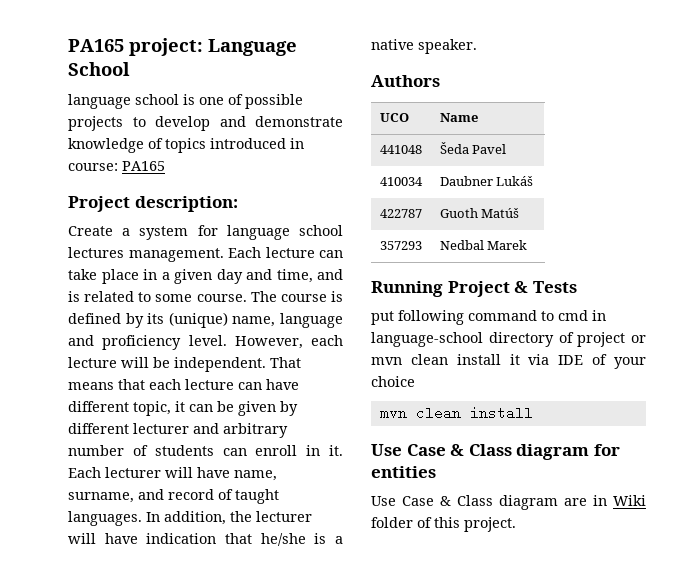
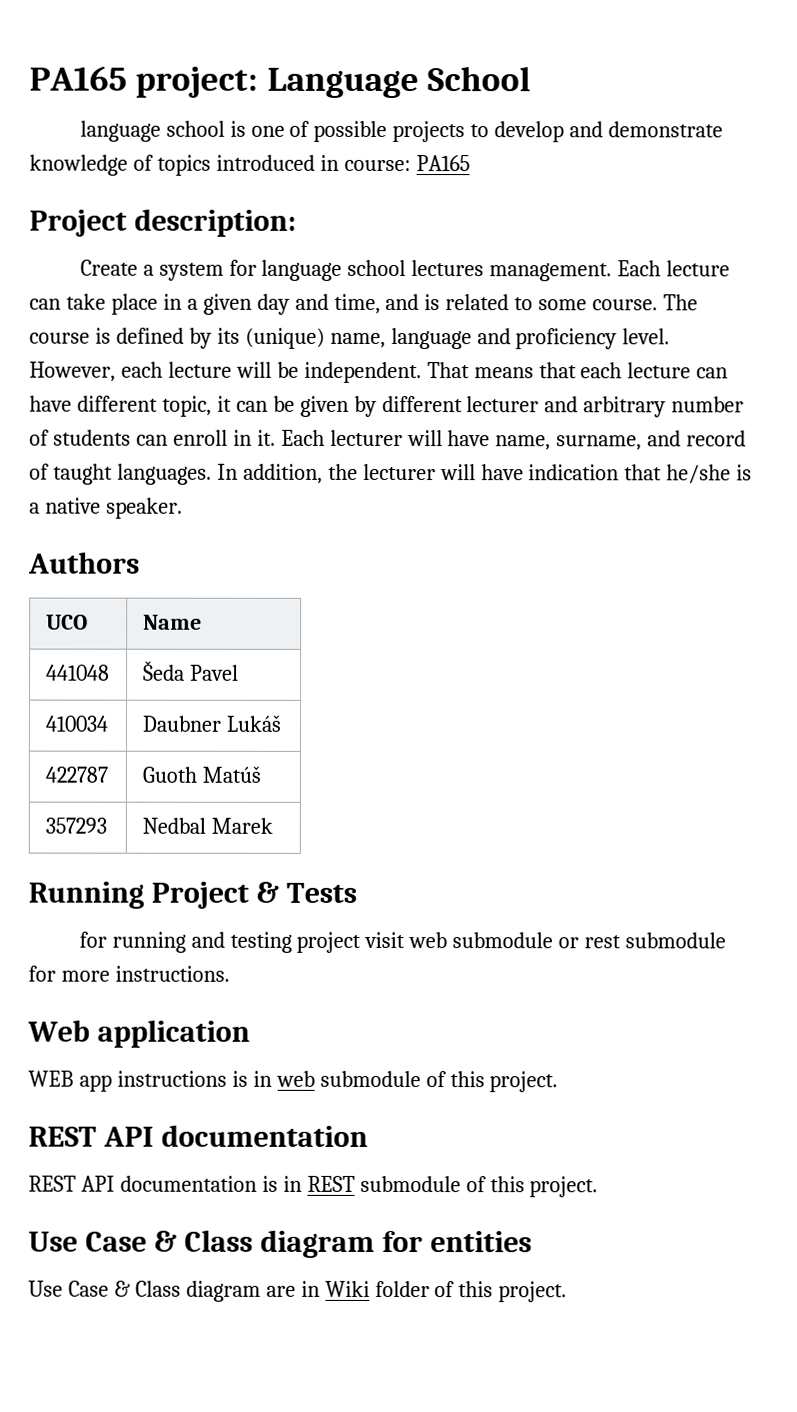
- put following command to cmd in language-school directory of project or mvn clean install it via IDE of your choice
- mvn clean install
+ for running and testing project visit web submodule or rest submodule for more instructions.
+ Web application
+ WEB app instructions is in web submodule of this project.
+ REST API documentation
+ REST API documentation is in REST submodule of this project.

